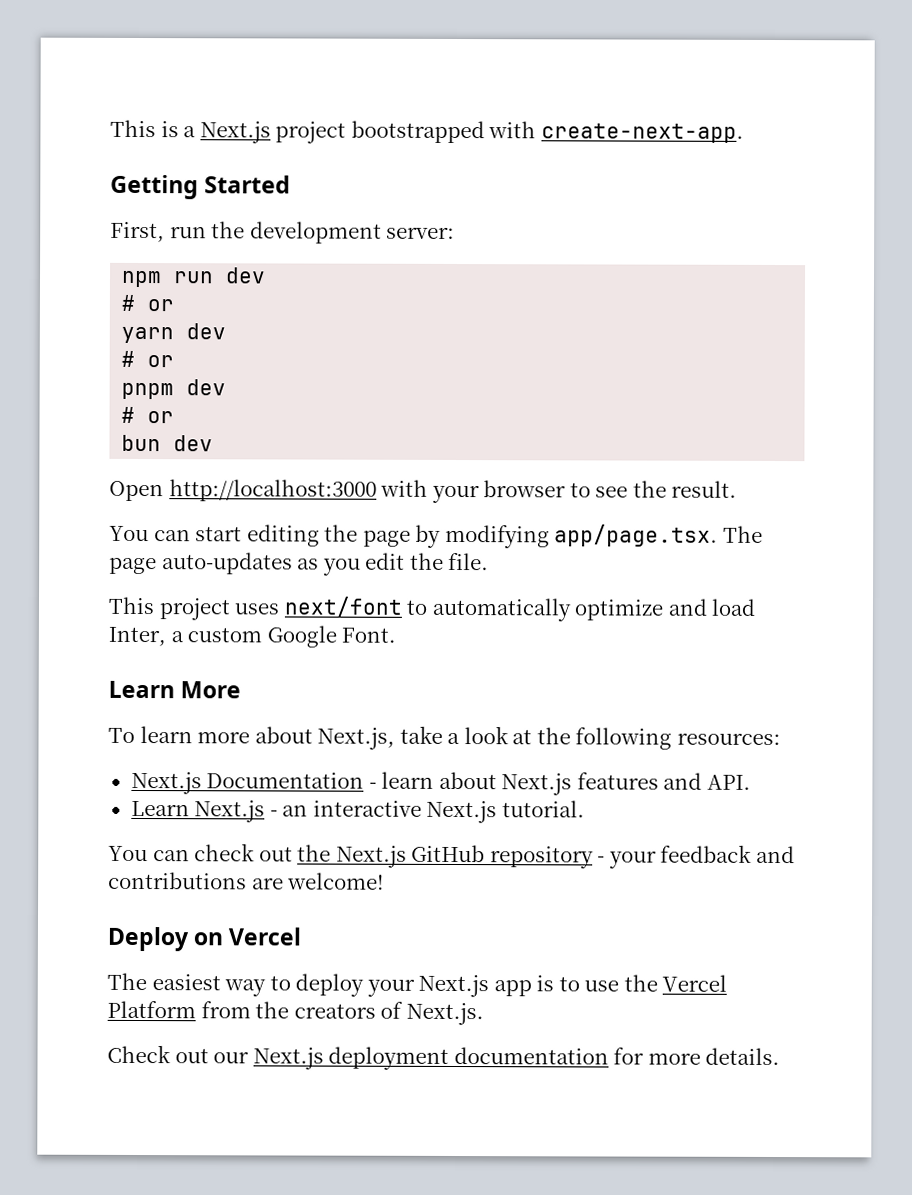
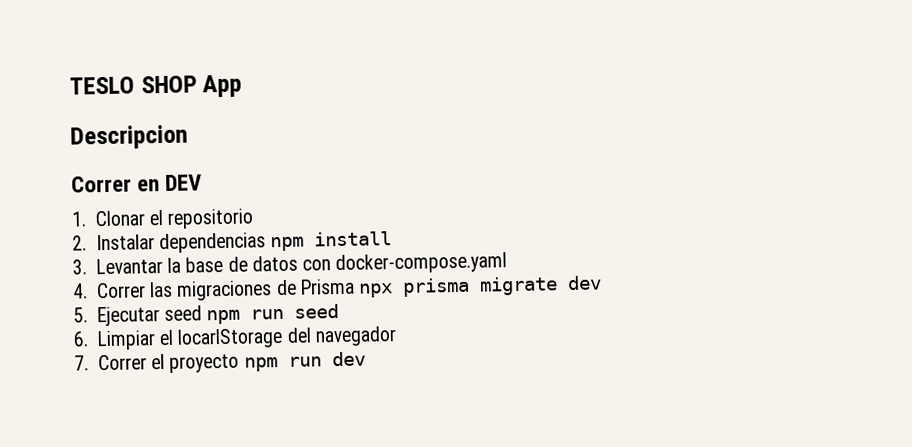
- This is a Next.js project bootstrapped with create-next-app.
- Getting Started
- First, run the development server:
- npm run dev
- # or
- yarn dev
- # or
- pnpm dev
- # or
- bun dev
- Open http://localhost:3000 with your browser to see the result.
- You can start editing the page by modifying app/page.tsx. The page auto-updates as you edit the file.
- This project uses next/font to automatically optimize and load Inter, a custom Google Font.
- Learn More
- To learn more about Next.js, take a look at the following resources:
- Next.js Documentation - learn about Next.js features and API.
- Learn Next.js - an interactive Next.js tutorial.
- You can check out the Next.js GitHub repository - your feedback and contributions are welcome!
- Deploy on Vercel
- The easiest way to deploy your Next.js app is to use the Vercel Platform from the creators of Next.js.
- Check out our Next.js deployment documentation for more details.
+ TESLO SHOP App
+ Descripcion
+ Correr en DEV
+ 1. Clonar el repositorio
+ 2. Instalar dependencias npm install
+ 3. Levantar la base de datos con docker-compose.yaml
+ 4. Correr las migraciones de Prisma npx prisma migrate dev
+ 5. Ejecutar seed npm run seed
+ 6. Limpiar el locarlStorage del navegador
+ 7. Correr el proyecto npm run dev

